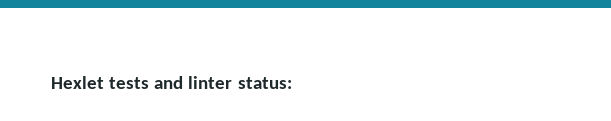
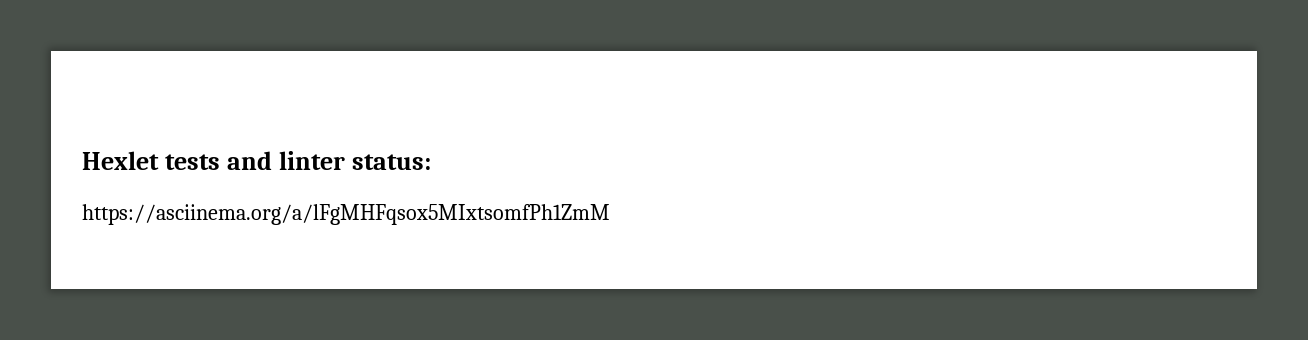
+ https://asciinema.org/a/lFgMHFqsox5MIxtsomfPh1ZmM

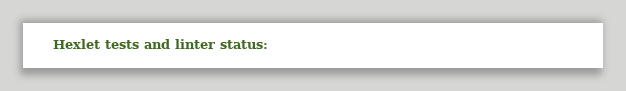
- https://asciinema.org/a/lFgMHFqsox5MIxtsomfPh1ZmM

